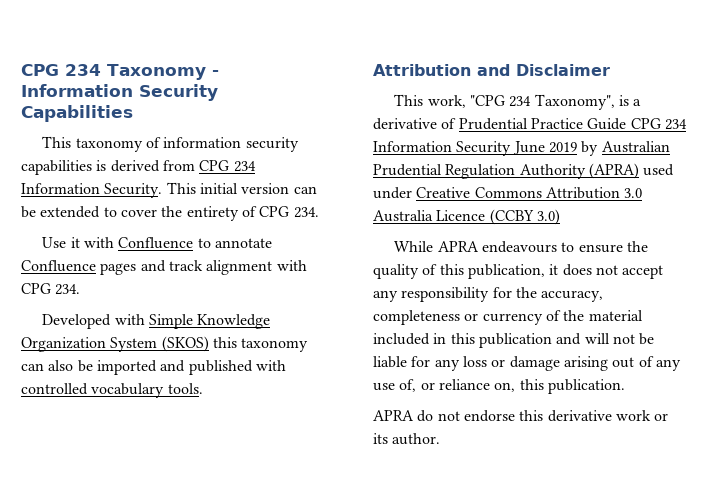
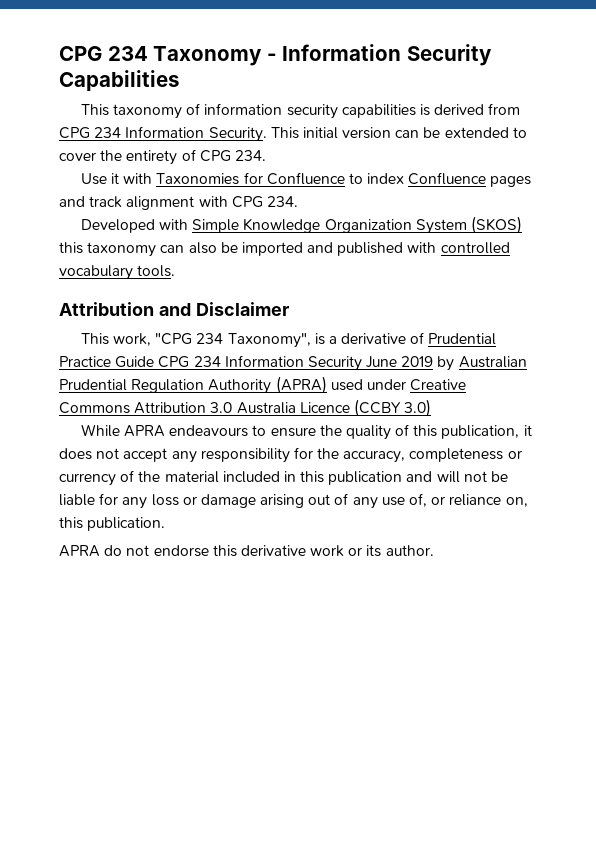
- Use it with Confluence to annotate Confluence pages and track alignment with CPG 234.
+ Use it with Taxonomies for Confluence to index Confluence pages and track alignment with CPG 234.

